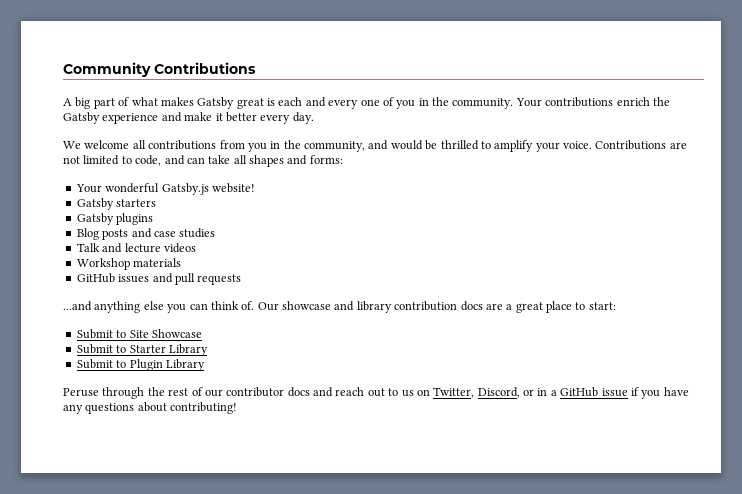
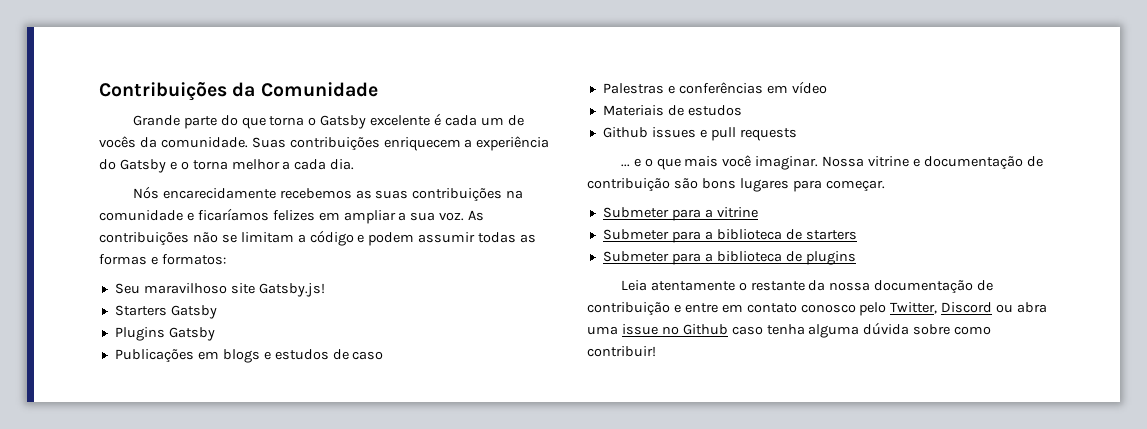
- Community Contributions
- A big part of what makes Gatsby great is each and every one of you in the community. Your contributions enrich the Gatsby experience and make it better every day.
- We welcome all contributions from you in the community, and would be thrilled to amplify your voice. Contributions are not limited to code, and can take all shapes and forms:
- Your wonderful Gatsby.js website!
- Gatsby starters
- Gatsby plugins
- Blog posts and case studies
- Talk and lecture videos
- Workshop materials
- GitHub issues and pull requests
- ...and anything else you can think of. Our showcase and library contribution docs are a great place to start:
- Submit to Site Showcase
- Submit to Starter Library
- Submit to Plugin Library
- Peruse through the rest of our contributor docs and reach out to us on Twitter, Discord, or in a GitHub issue if you have any questions about contributing!
+ Contribuições da Comunidade
+ Grande parte do que torna o Gatsby excelente é cada um de vocês da comunidade. Suas contribuições enriquecem a experiência do Gatsby e o torna melhor a cada dia.
+ Nós encarecidamente recebemos as suas contribuições na comunidade e ficaríamos felizes em ampliar a sua voz. As contribuições não se limitam a código e podem assumir todas as formas e formatos:
+ Seu maravilhoso site Gatsby.js!
+ Starters Gatsby
+ Plugins Gatsby
+ Publicações em blogs e estudos de caso
+ Palestras e conferências em vídeo
+ Materiais de estudos
+ Github issues e pull requests
+ ... e o que mais você imaginar. Nossa vitrine e documentação de contribuição são bons lugares para começar.
+ Submeter para a vitrine
+ Submeter para a biblioteca de starters
+ Submeter para a biblioteca de plugins
+ Leia atentamente o restante da nossa documentação de contribuição e entre em contato conosco pelo Twitter, Discord ou abra uma issue no Github caso tenha alguma dúvida sobre como contribuir!

